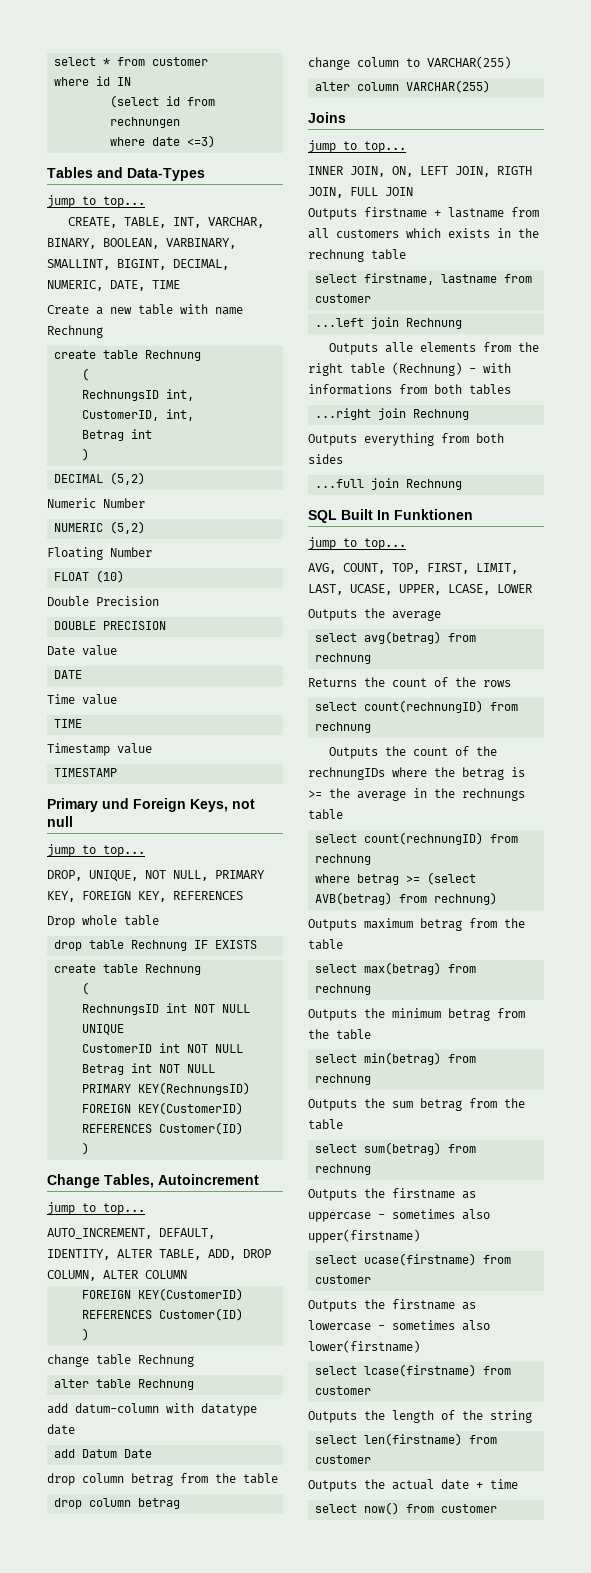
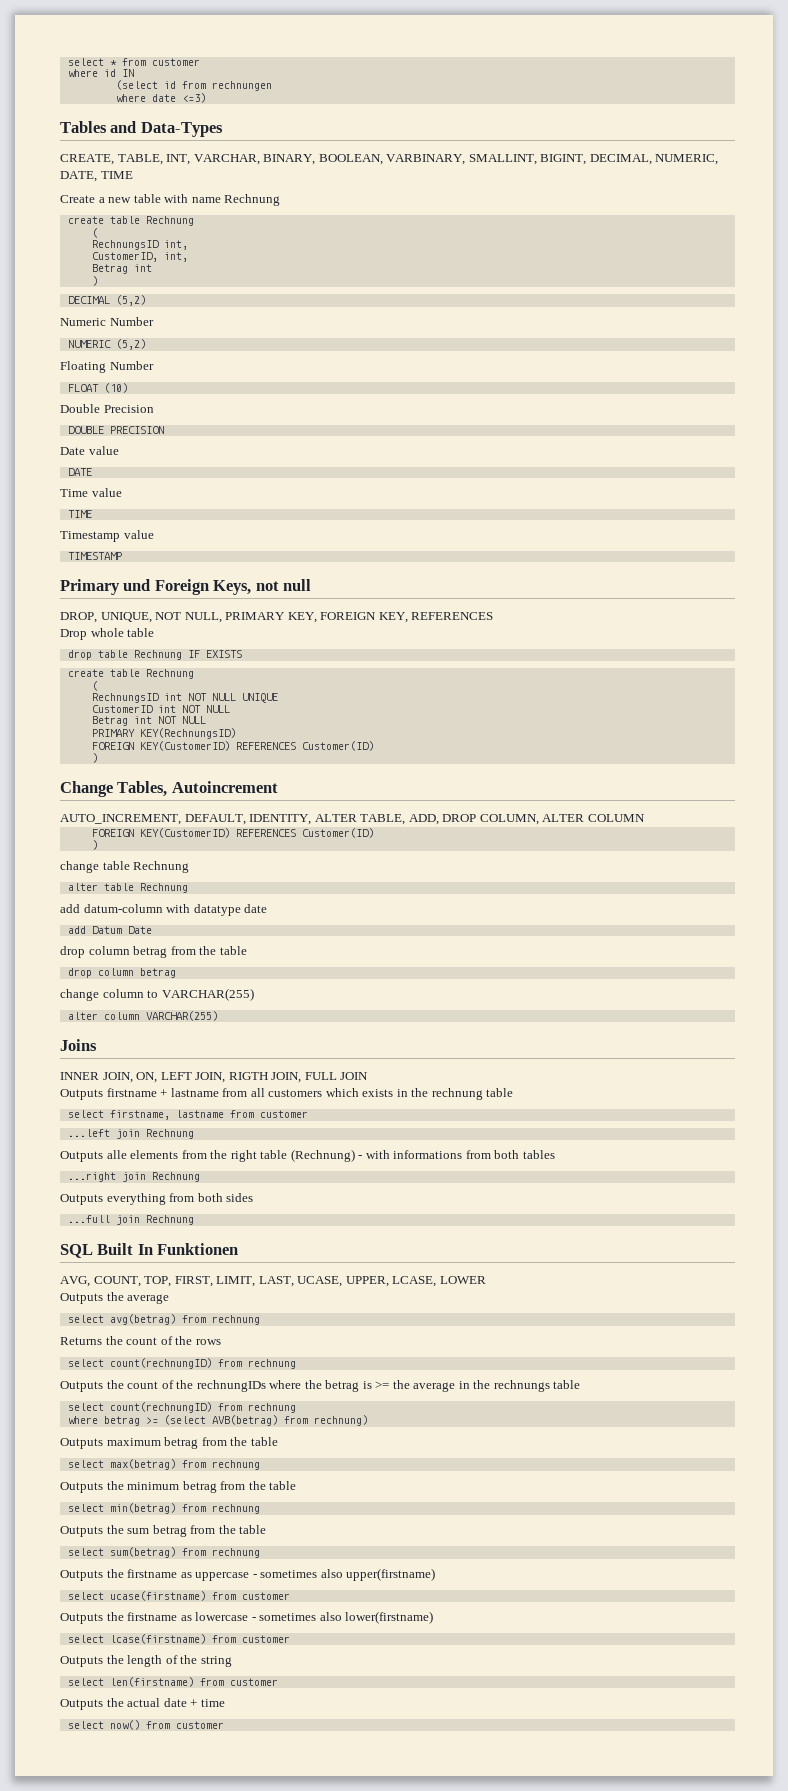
  Tables and Data-Types
- jump to top...
  Primary und Foreign Keys, not null
- jump to top...
  Change Tables, Autoincrement
- jump to top...
  Joins
- jump to top...
  SQL Built In Funktionen
- jump to top...

